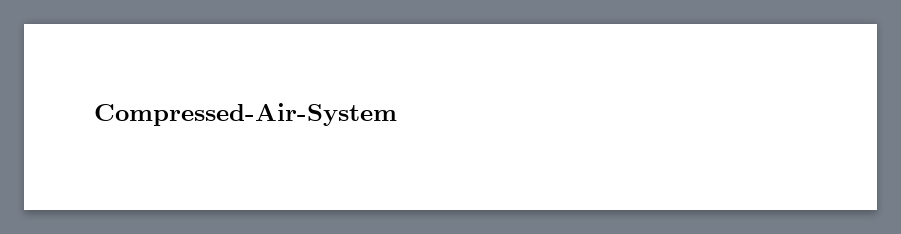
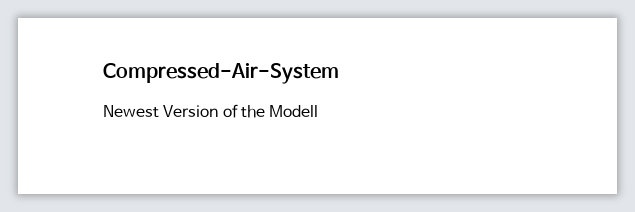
+ Newest Version of the Modell

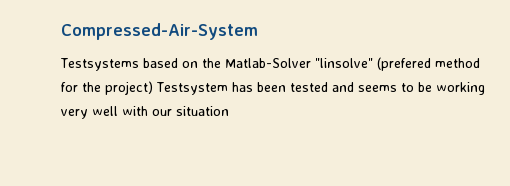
- Newest Version of the Modell
+ Testsystems based on the Matlab-Solver "linsolve" (prefered method for the project) Testsystem has been tested and seems to be working very well with our situation

